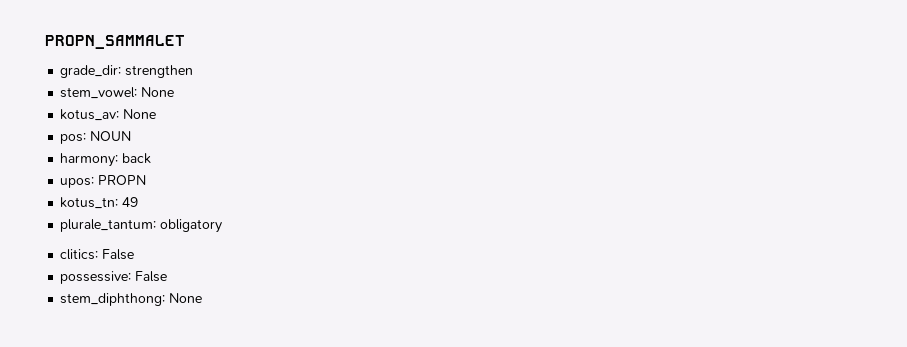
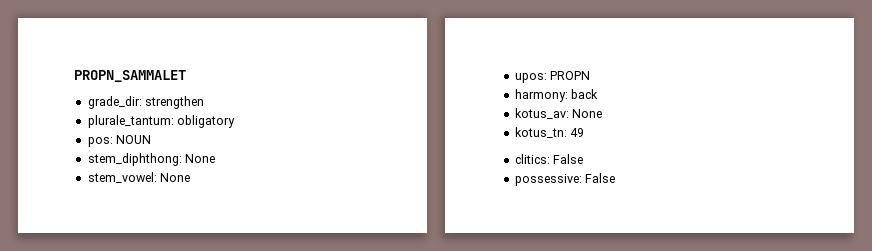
+ plurale_tantum: obligatory
+ pos: NOUN
+ stem_diphthong: None
  stem_vowel: None
+ upos: PROPN
+ harmony: back
  kotus_av: None
- pos: NOUN
- harmony: back
- upos: PROPN
- plurale_tantum: obligatory
- stem_diphthong: None

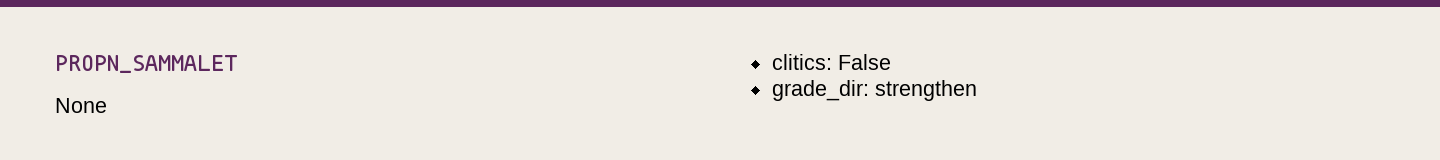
- grade_dir: strengthen
- plurale_tantum: obligatory
- pos: NOUN
- stem_diphthong: None
- stem_vowel: None
- upos: PROPN
- harmony: back
- kotus_av: None
- kotus_tn: 49
+ None
- possessive: False
+ grade_dir: strengthen

